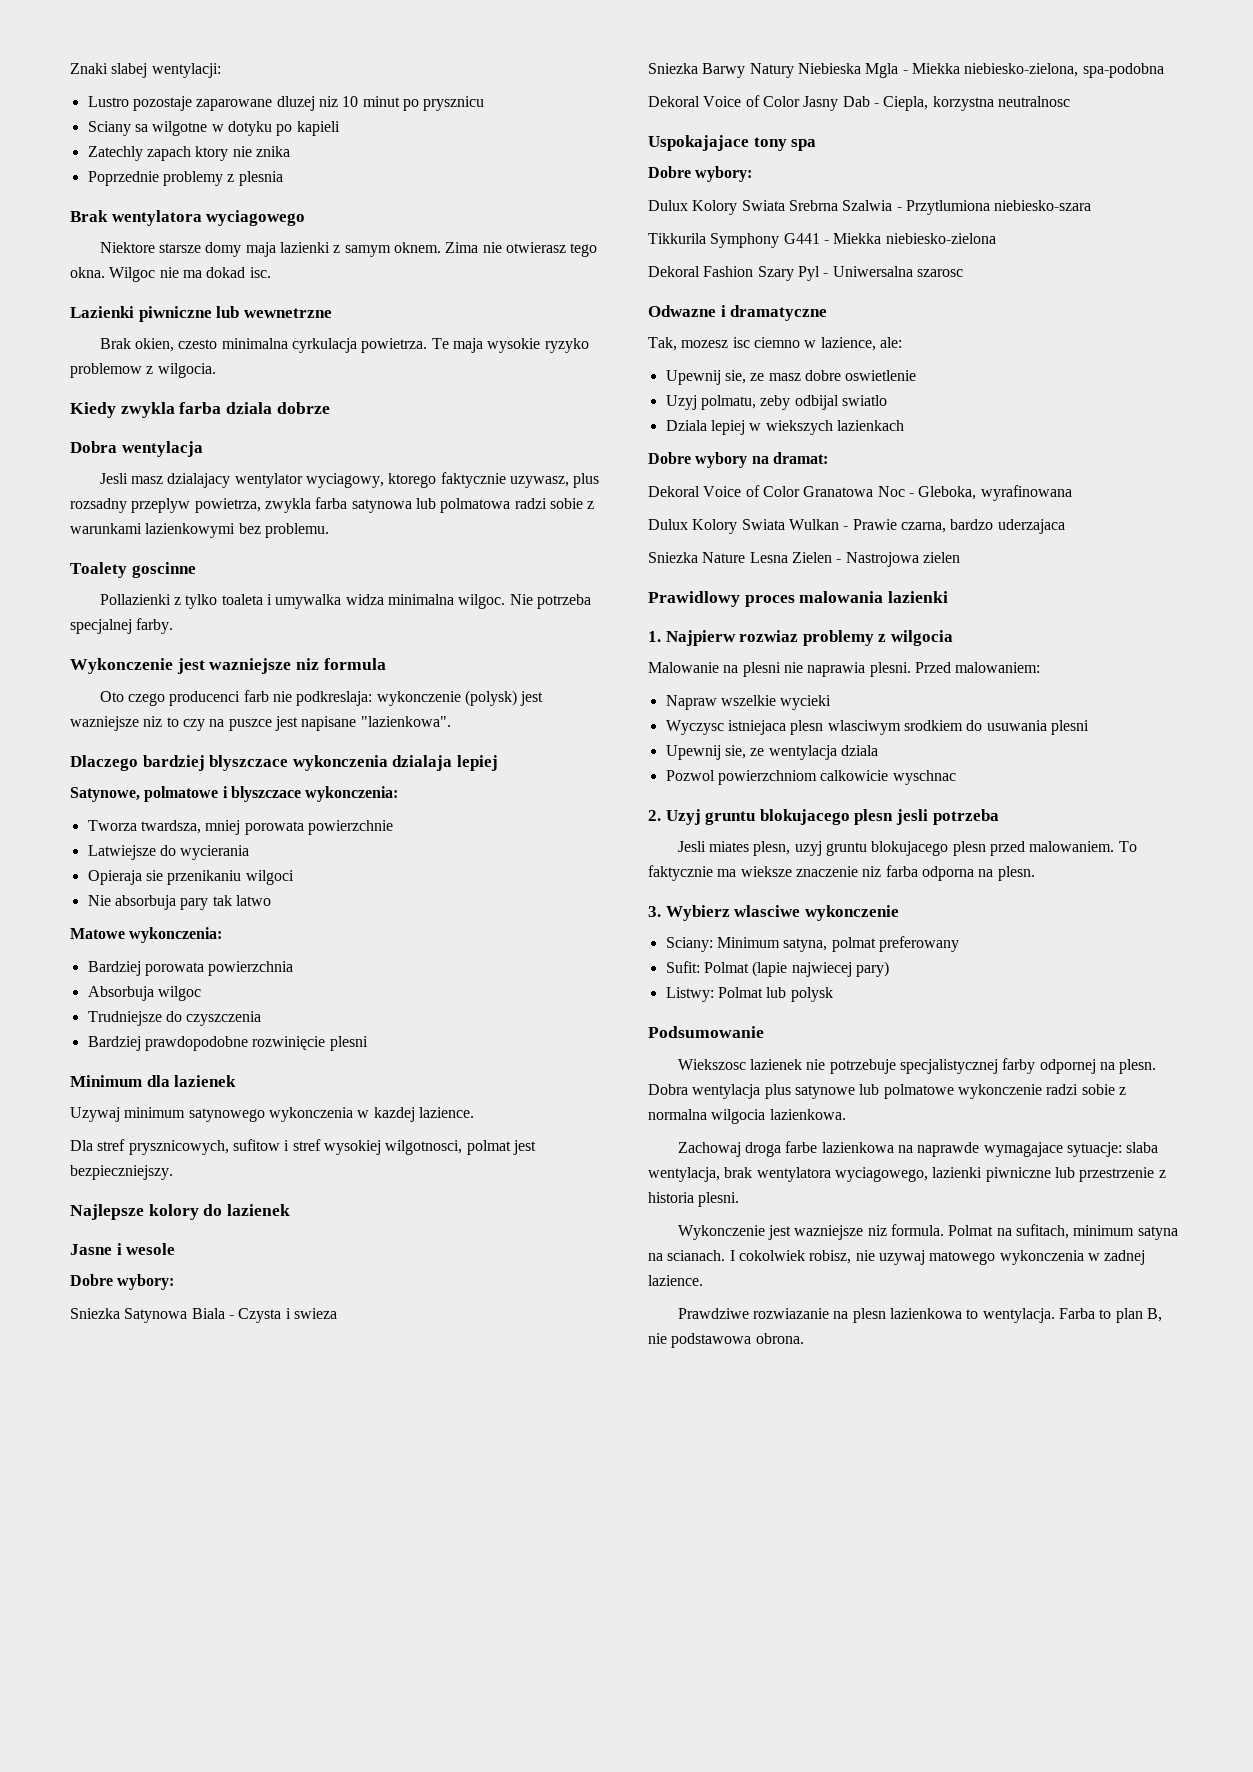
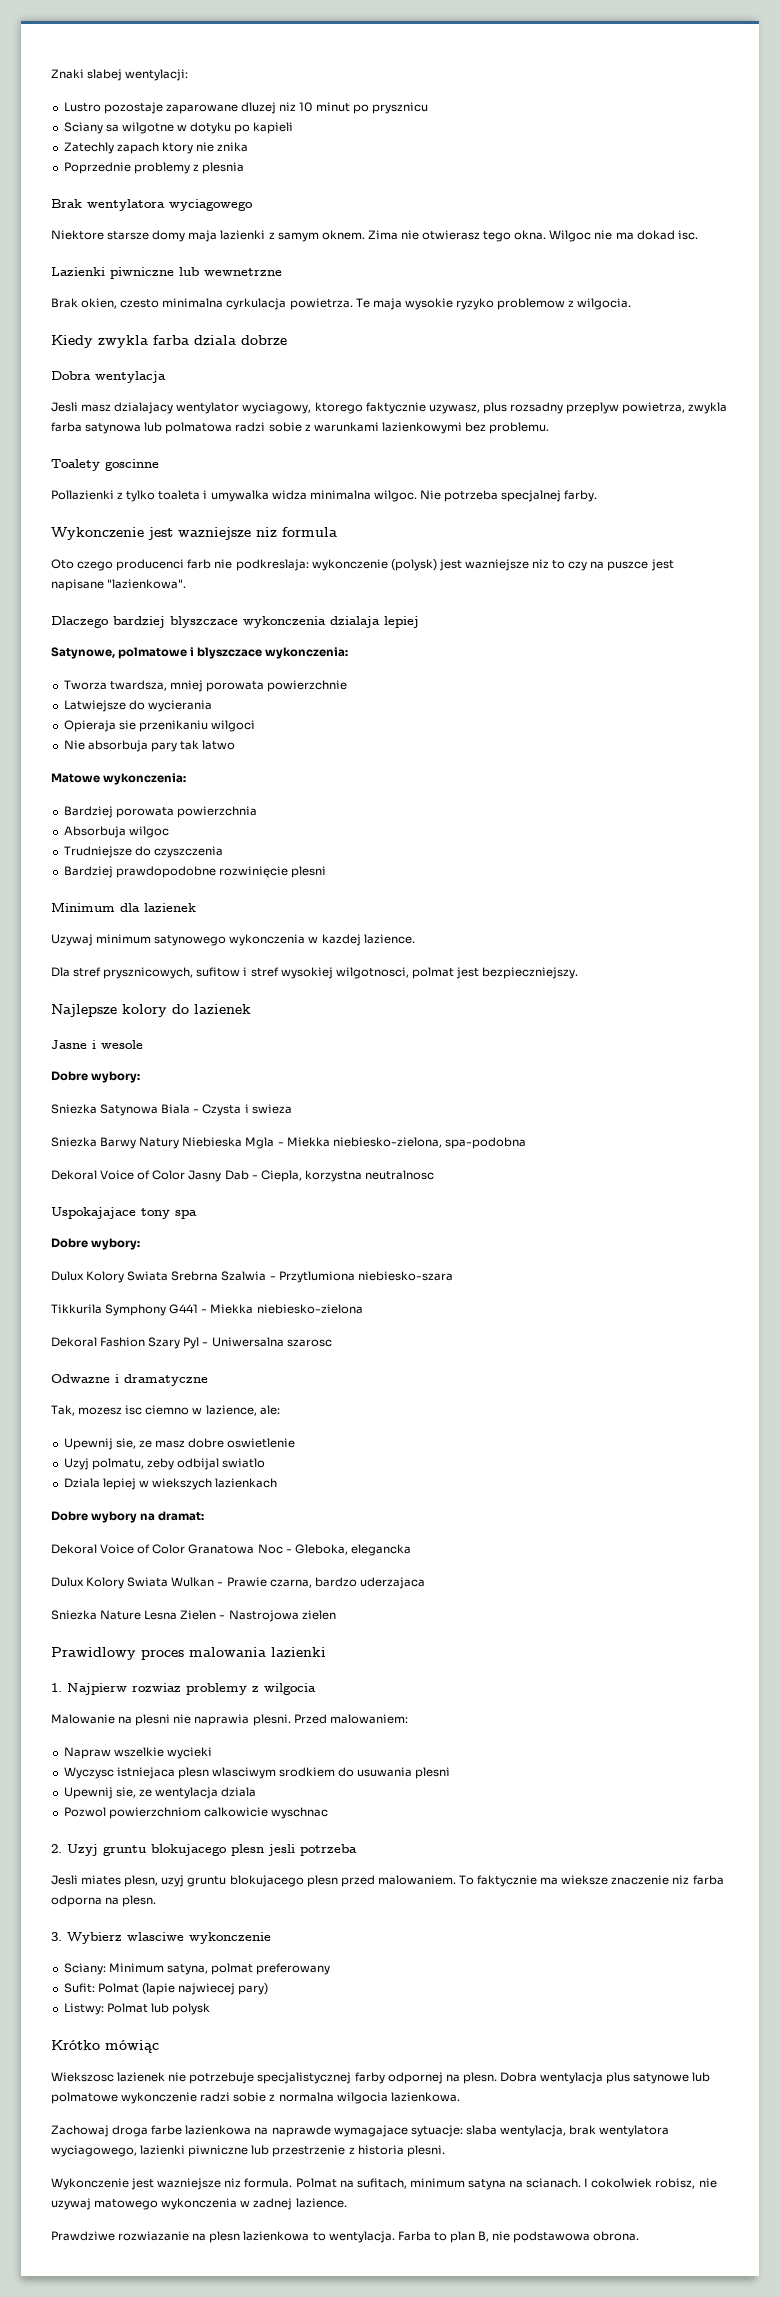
- Dekoral Voice of Color Granatowa Noc - Gleboka, wyrafinowana
+ Dekoral Voice of Color Granatowa Noc - Gleboka, elegancka
- Podsumowanie
+ Krótko mówiąc

